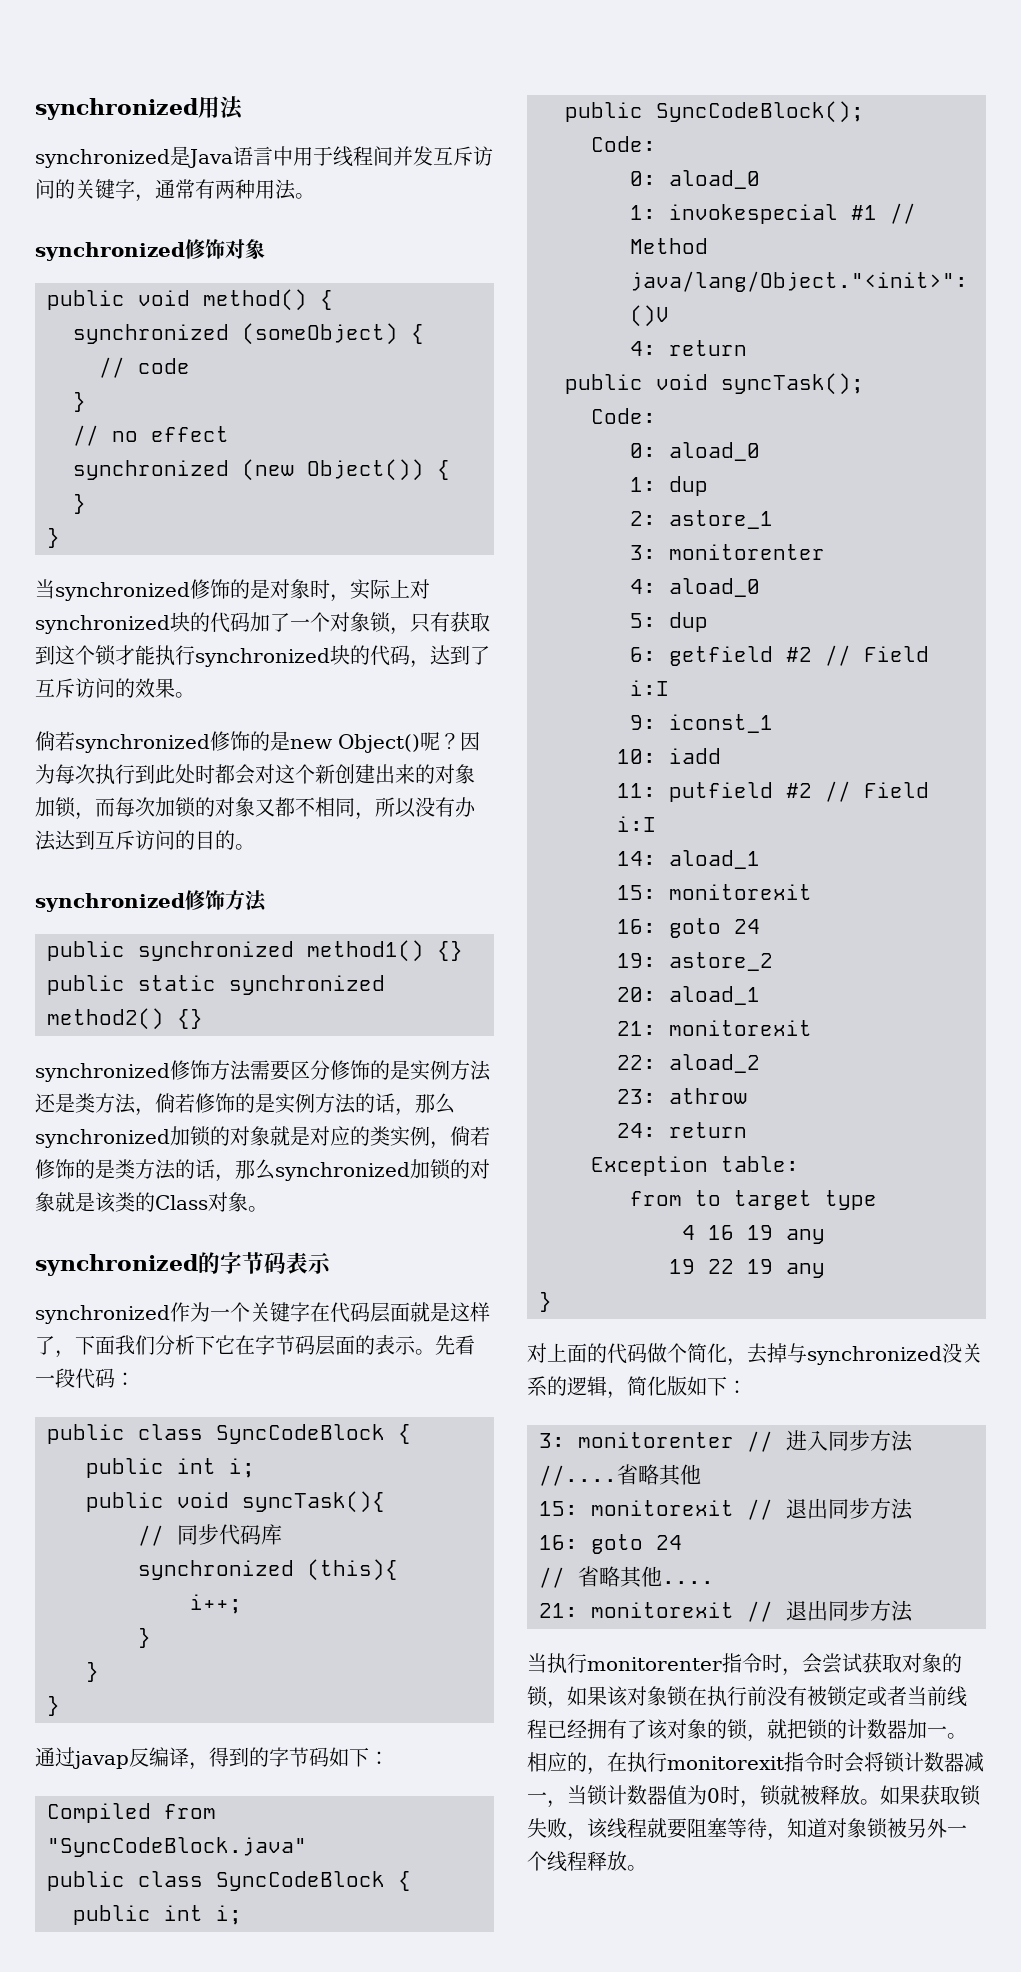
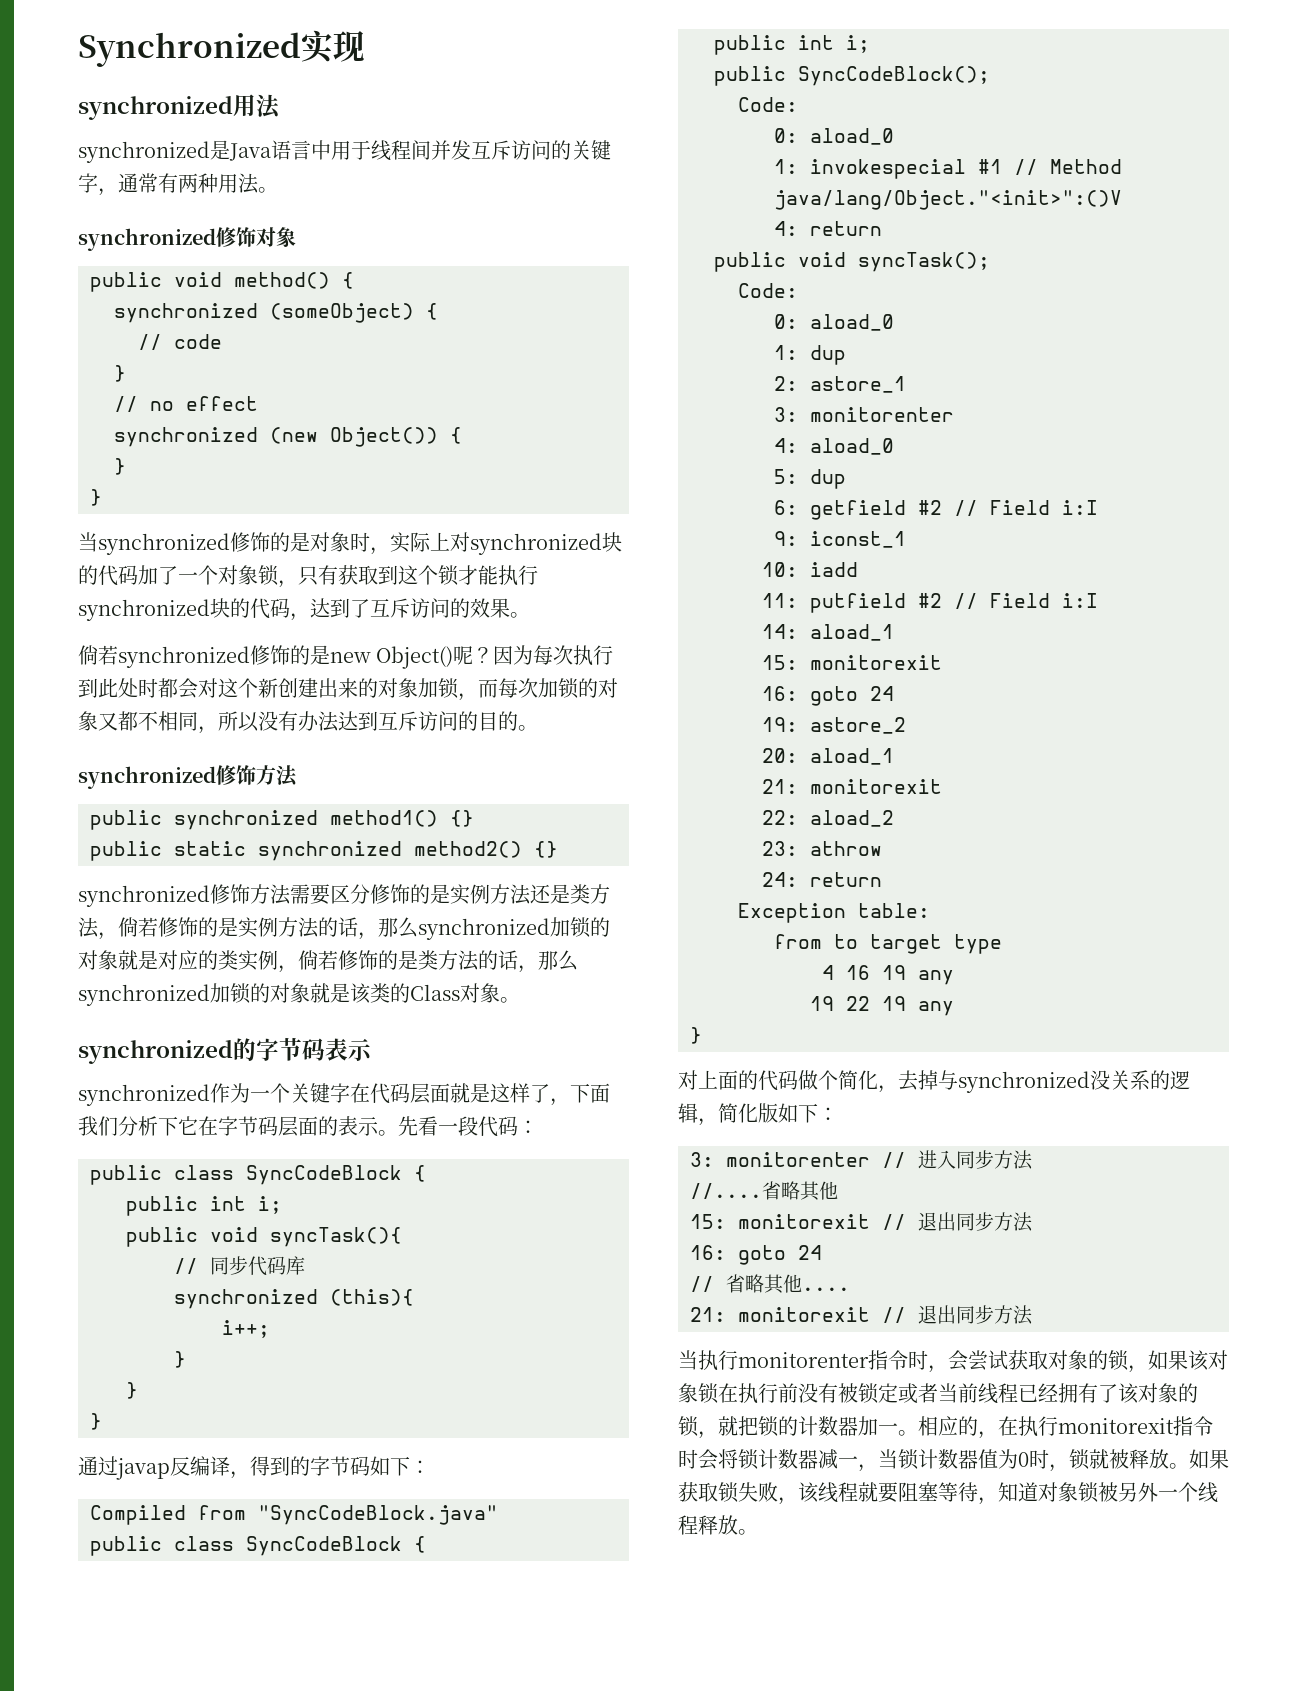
+ Synchronized实现

